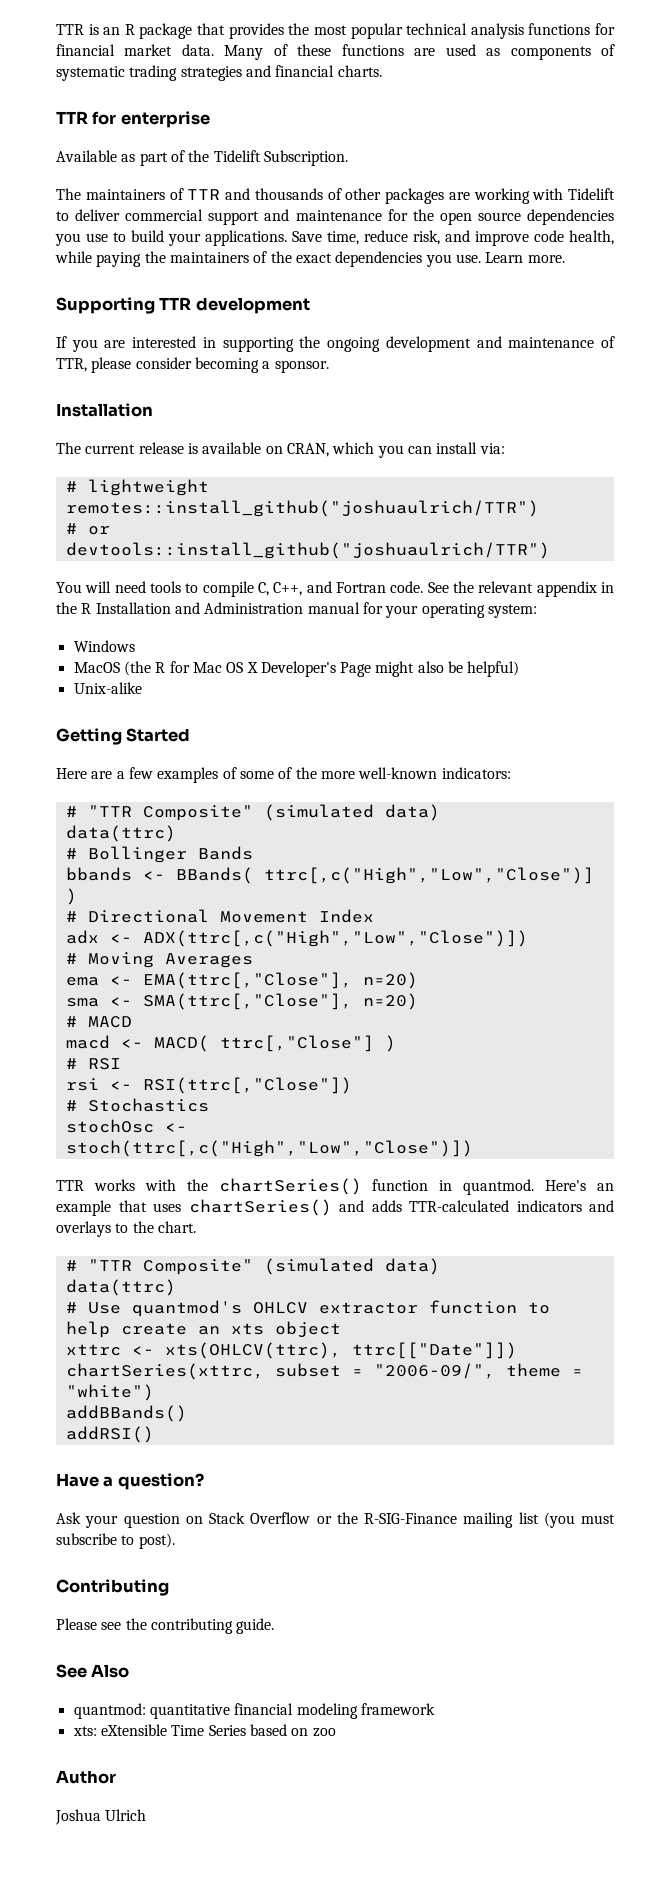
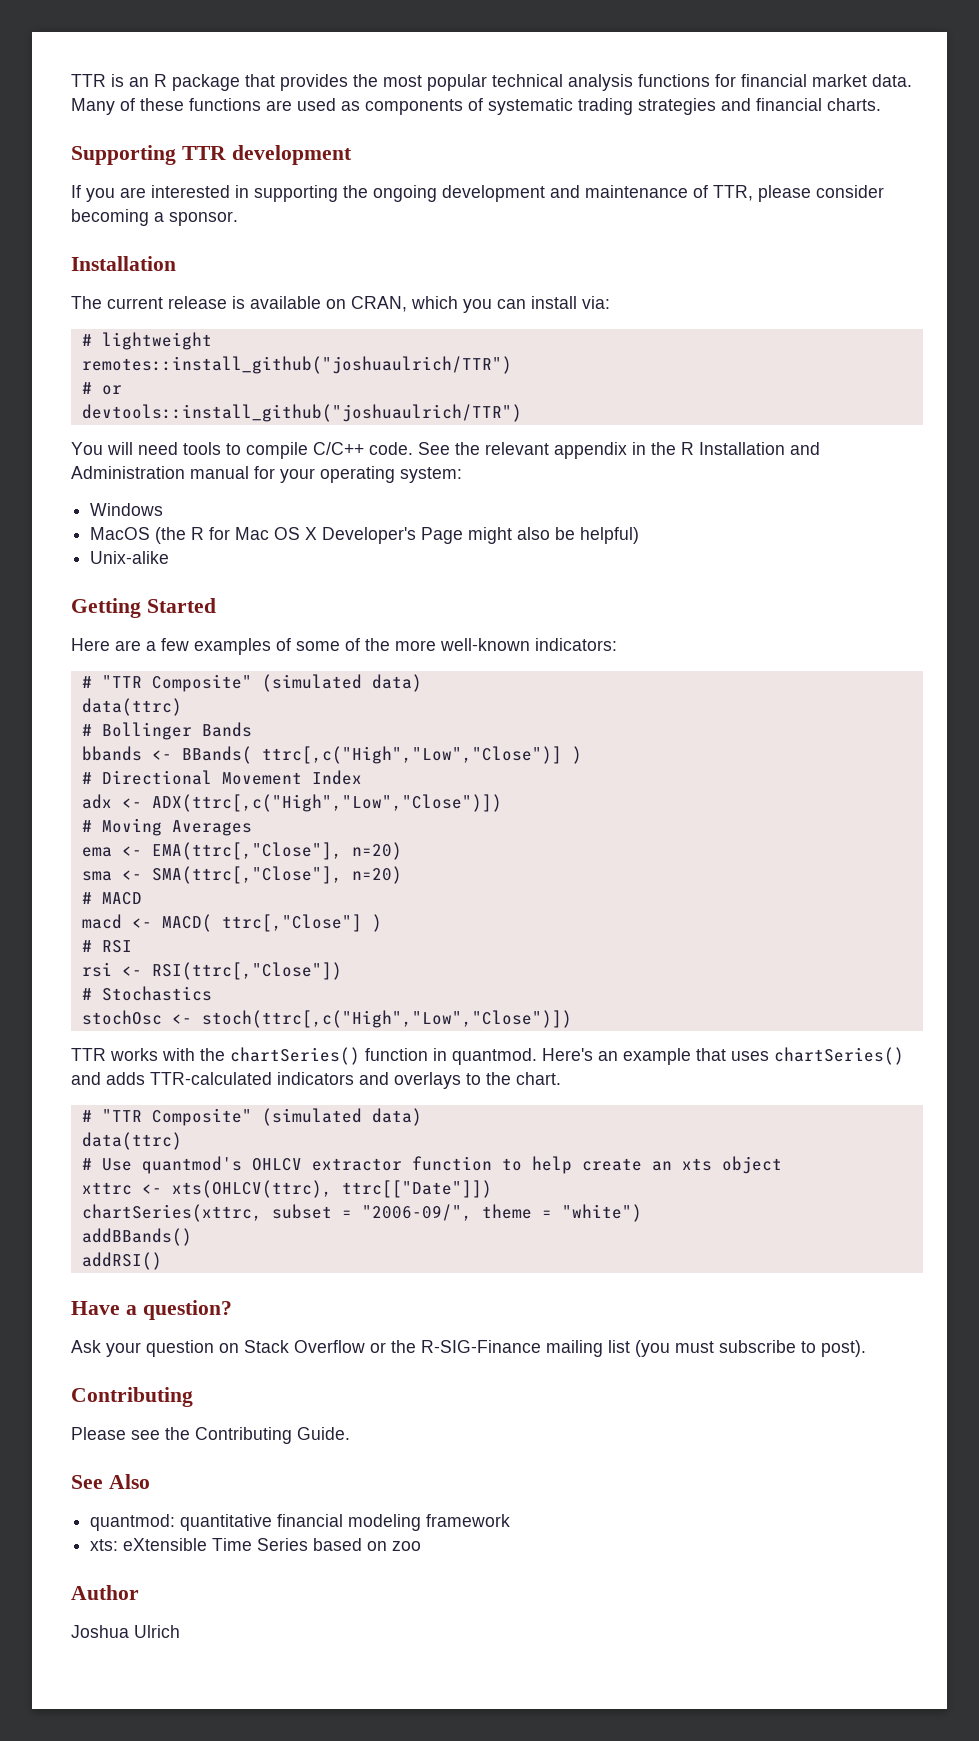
- TTR for enterprise
- Available as part of the Tidelift Subscription.
- The maintainers of TTR and thousands of other packages are working with Tidelift to deliver commercial support and maintenance for the open source dependencies you use to build your applications. Save time, reduce risk, and improve code health, while paying the maintainers of the exact dependencies you use. Learn more.
- You will need tools to compile C, C++, and Fortran code.
+ You will need tools to compile C/C++ code.
- Please see the contributing guide.
+ Please see the Contributing Guide.

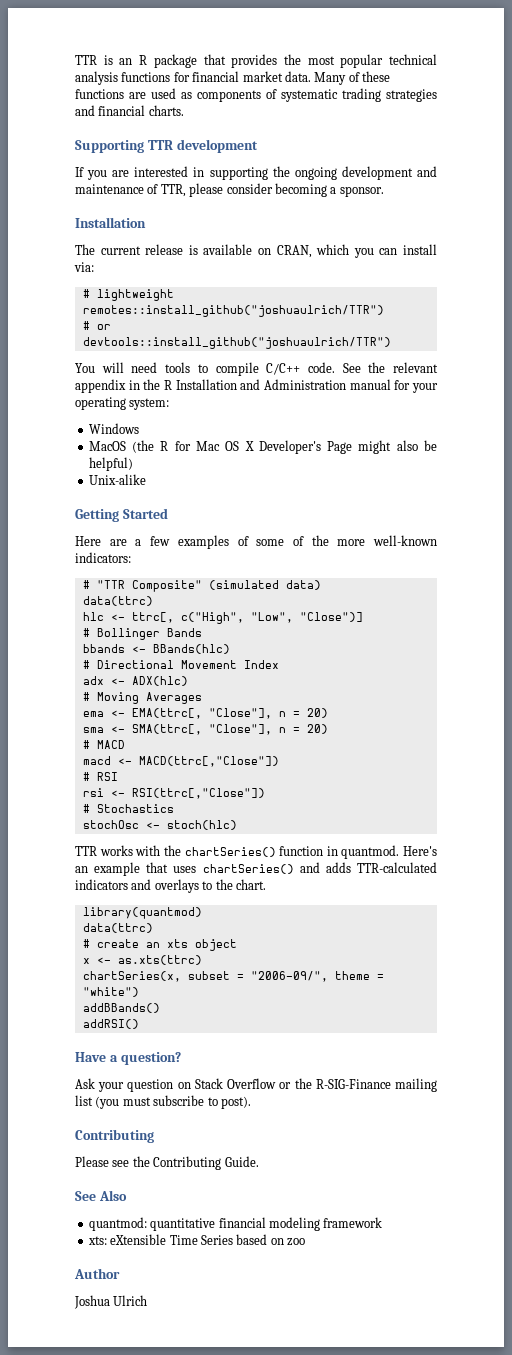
+ hlc <- ttrc[, c("High", "Low", "Close")]
- bbands <- BBands( ttrc[,c("High","Low","Close")] )
+ bbands <- BBands(hlc)
- adx <- ADX(ttrc[,c("High","Low","Close")])
+ adx <- ADX(hlc)
- ema <- EMA(ttrc[,"Close"], n=20)
- sma <- SMA(ttrc[,"Close"], n=20)
+ ema <- EMA(ttrc[, "Close"], n = 20)
+ sma <- SMA(ttrc[, "Close"], n = 20)
- macd <- MACD( ttrc[,"Close"] )
+ macd <- MACD(ttrc[,"Close"])
- stochOsc <- stoch(ttrc[,c("High","Low","Close")])
+ stochOsc <- stoch(hlc)
  Here's an example that uses chartSeries() and adds TTR-calculated indicators and overlays to the chart.
- # "TTR Composite" (simulated data)
+ library(quantmod)
  data(ttrc)
- # Use quantmod's OHLCV extractor function to help create an xts object
+ # create an xts object
- xttrc <- xts(OHLCV(ttrc), ttrc[["Date"]])
- chartSeries(xttrc, subset = "2006-09/", theme = "white")
+ x <- as.xts(ttrc)
+ chartSeries(x, subset = "2006-09/", theme = "white")

